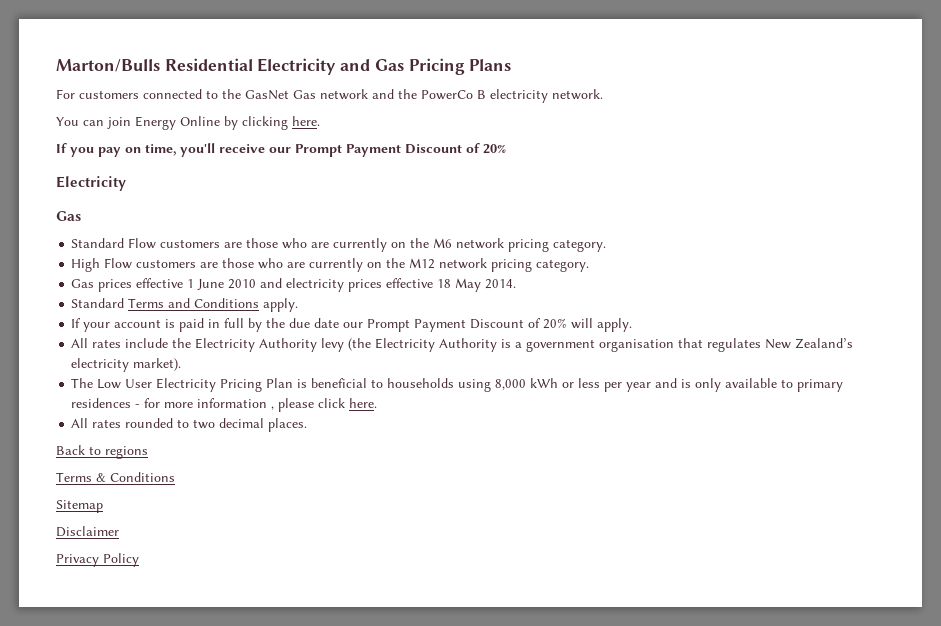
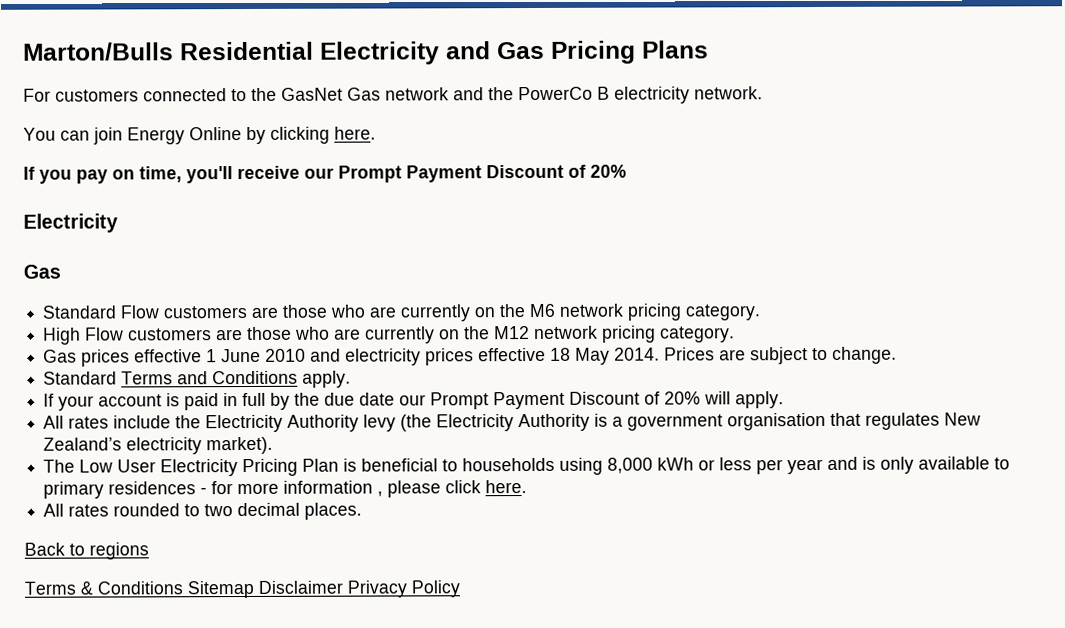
+ Prices are subject to change.
- Terms & Conditions
- Sitemap
- Disclaimer
- Privacy Policy
+ Terms & Conditions Sitemap Disclaimer Privacy Policy

